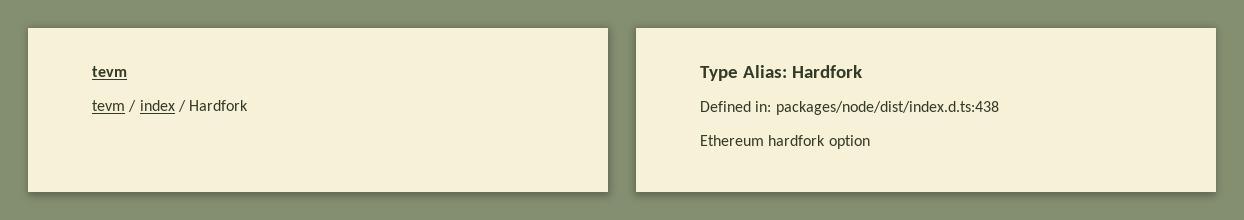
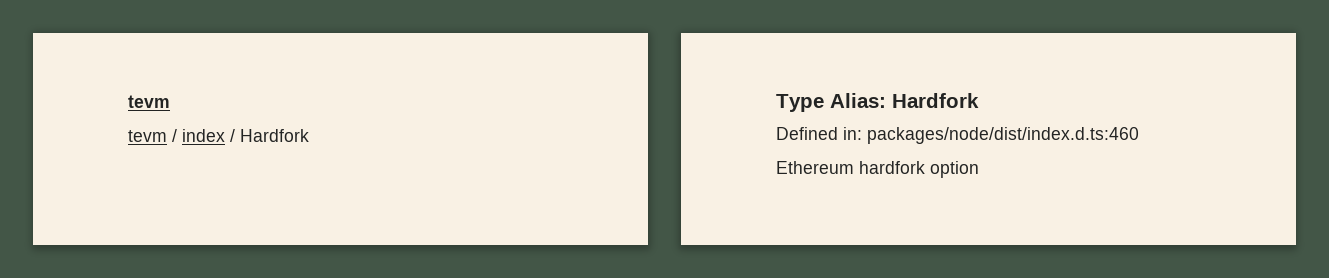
- Defined in: packages/node/dist/index.d.ts:438
+ Defined in: packages/node/dist/index.d.ts:460

